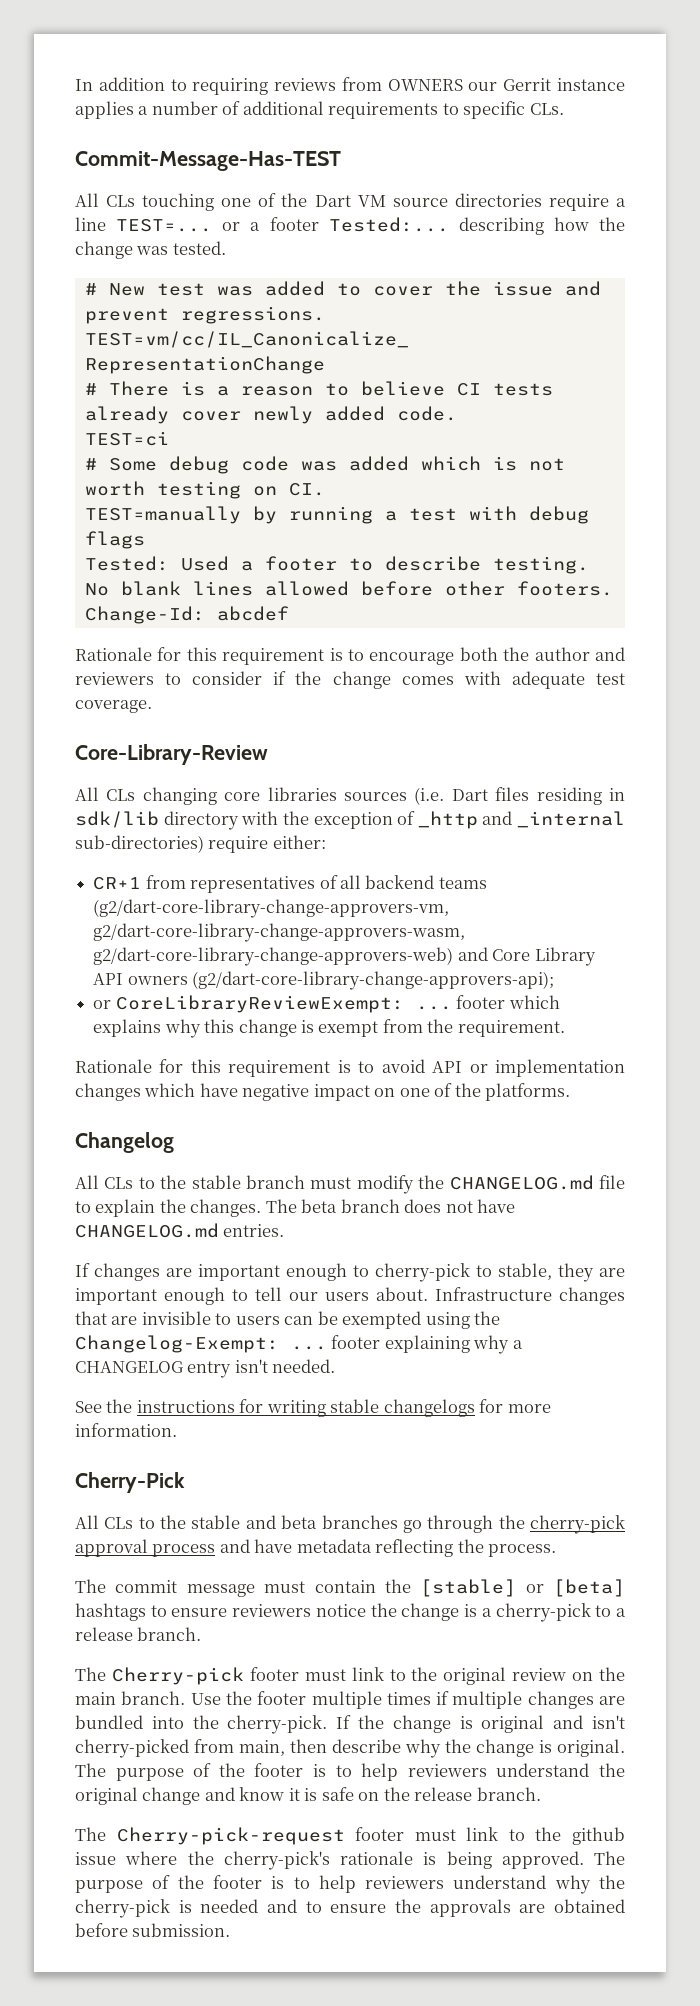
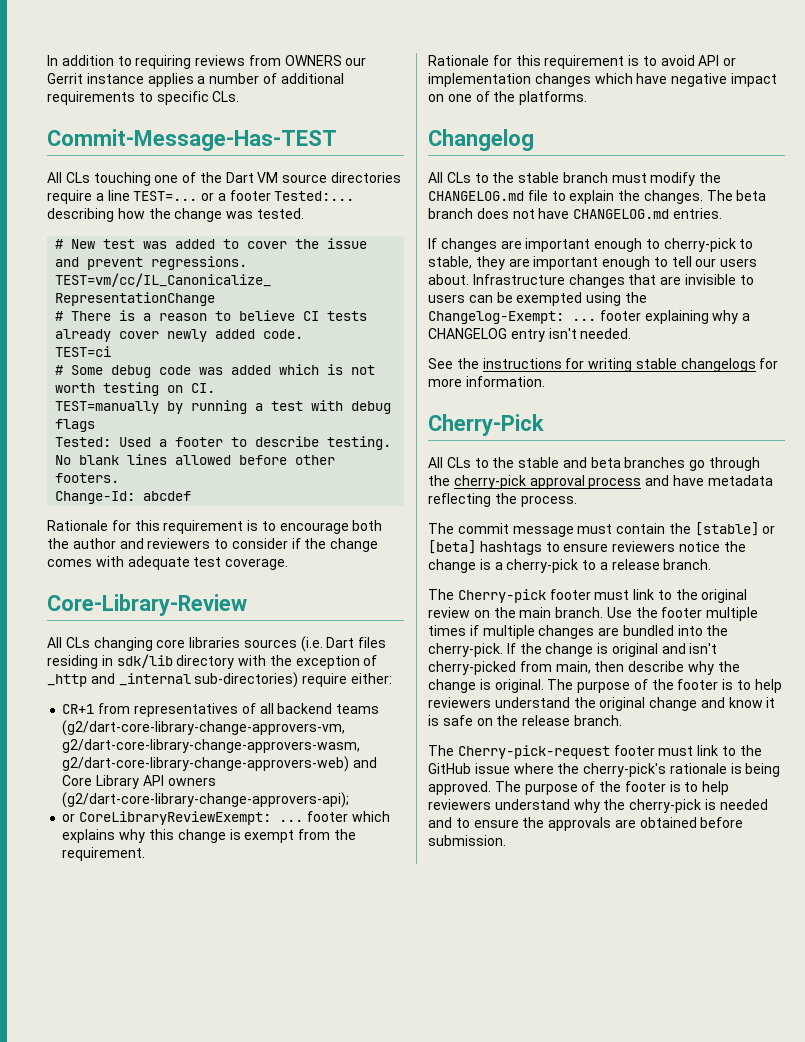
- The Cherry-pick-request footer must link to the github issue where the cherry-pick's rationale is being approved.
+ The Cherry-pick-request footer must link to the GitHub issue where the cherry-pick's rationale is being approved.

